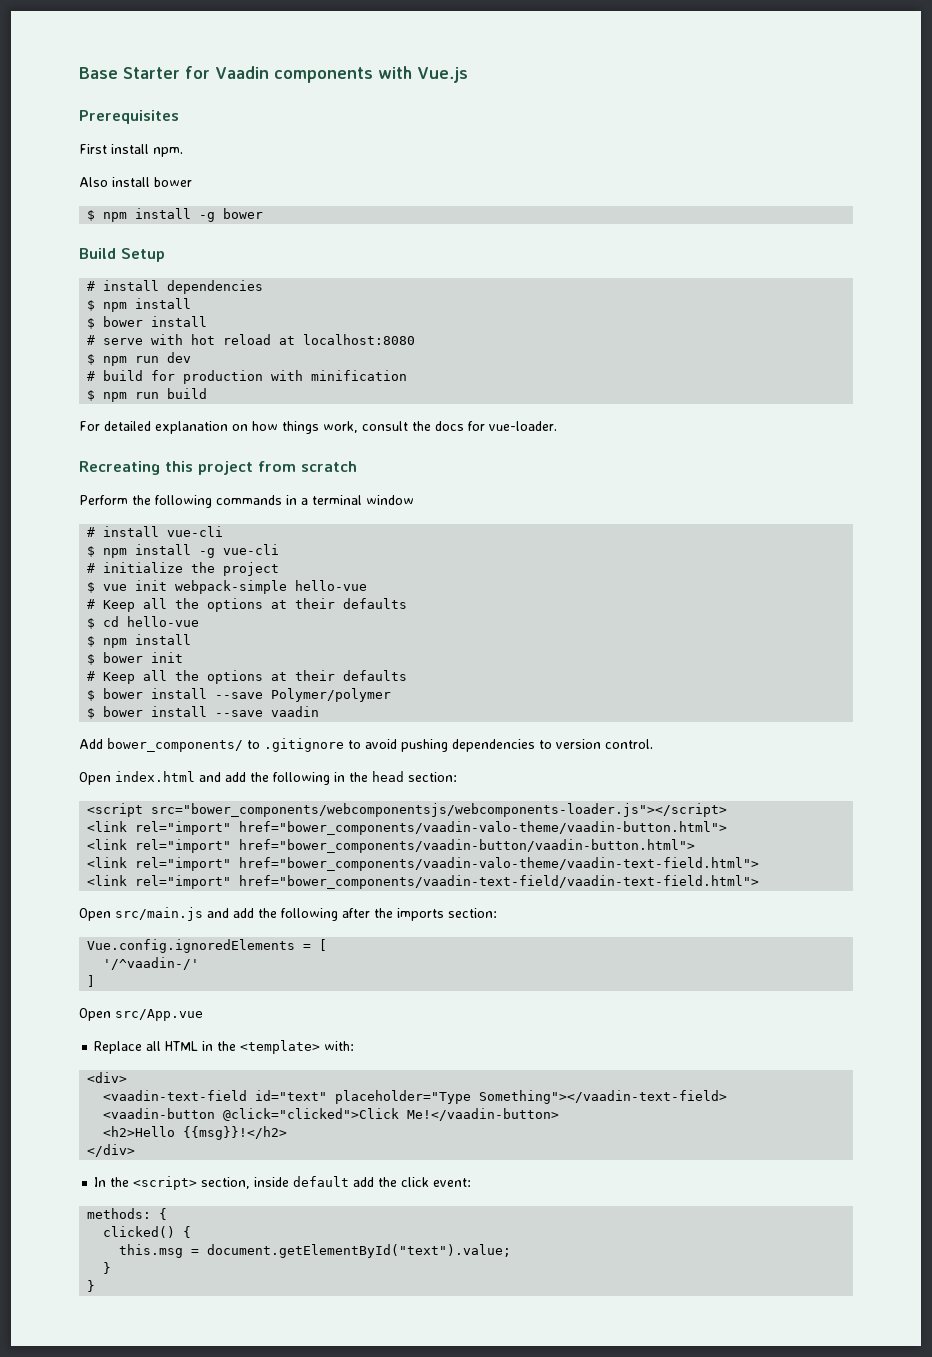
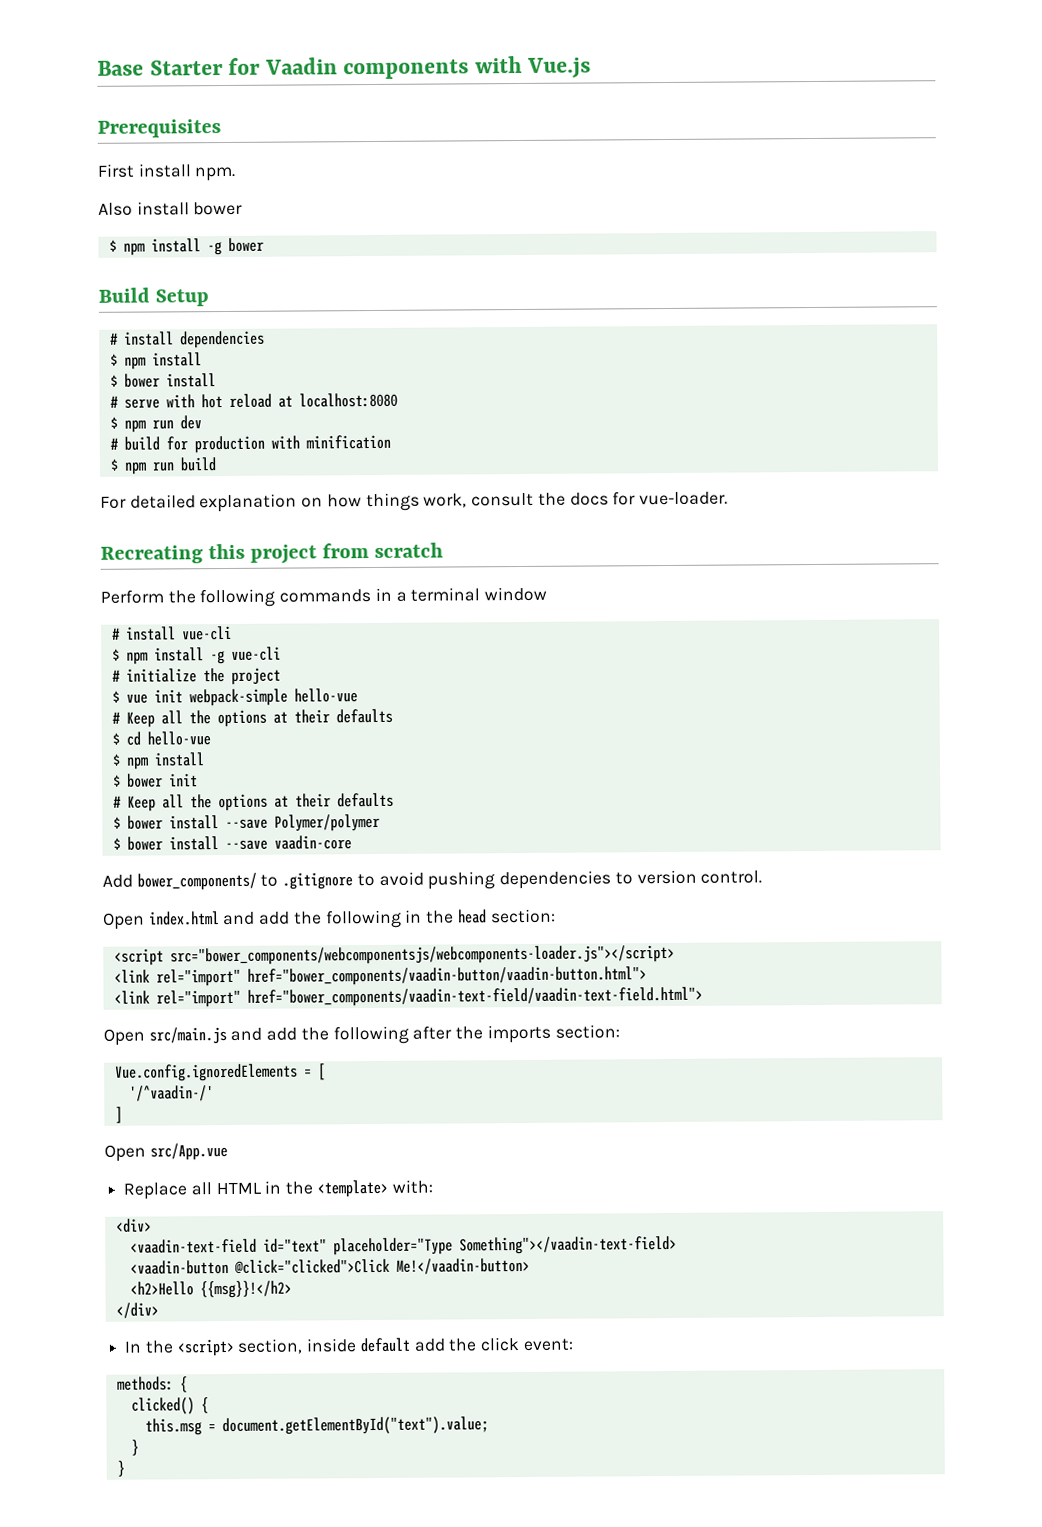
- $ bower install --save vaadin
+ $ bower install --save vaadin-core
- <link rel="import" href="bower_components/vaadin-valo-theme/vaadin-button.html">
- <link rel="import" href="bower_components/vaadin-valo-theme/vaadin-text-field.html">

